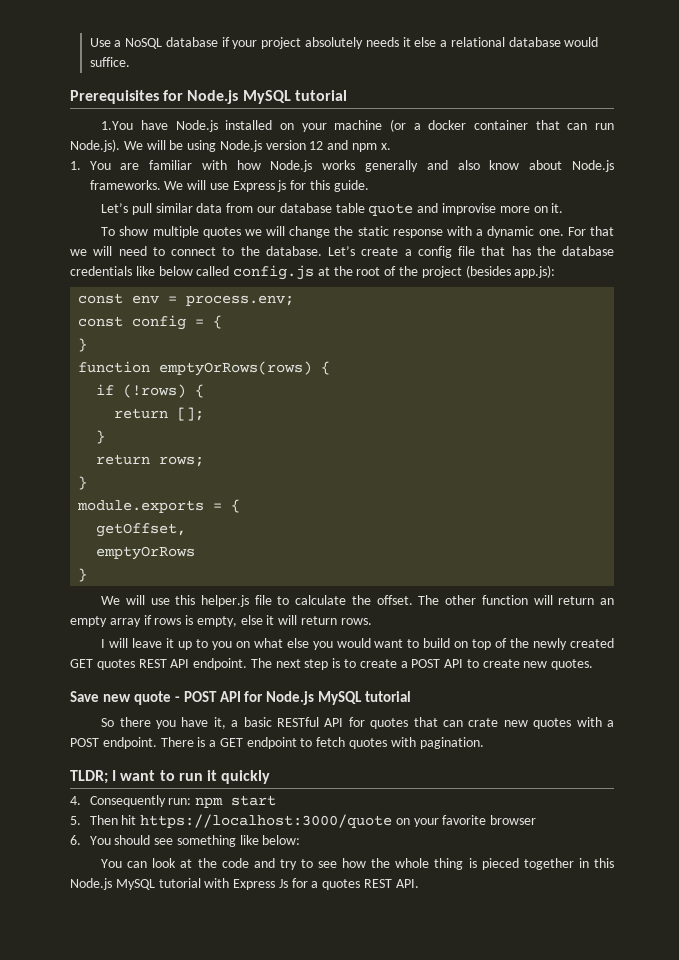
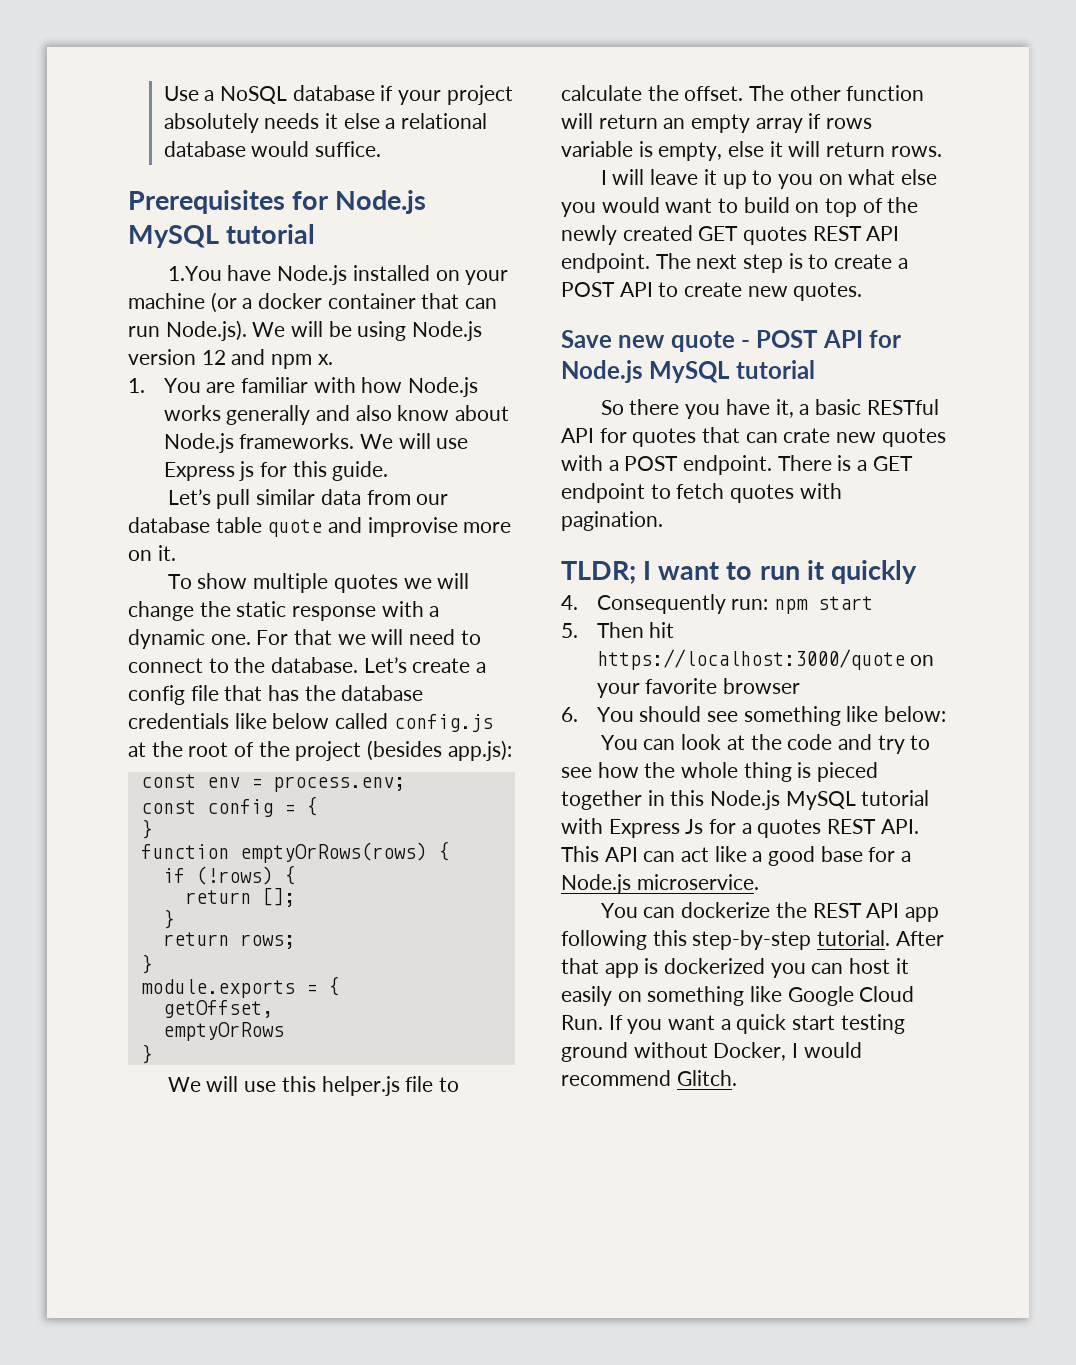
- The other function will return an empty array if rows is empty, else it will return rows.
+ The other function will return an empty array if rows variable is empty, else it will return rows.
- You can look at the code and try to see how the whole thing is pieced together in this Node.js MySQL tutorial with Express Js for a quotes REST API.
+ You can look at the code and try to see how the whole thing is pieced together in this Node.js MySQL tutorial with Express Js for a quotes REST API. This API can act like a good base for a Node.js microservice.
+ You can dockerize the REST API app following this step-by-step tutorial. After that app is dockerized you can host it easily on something like Google Cloud Run. If you want a quick start testing ground without Docker, I would recommend Glitch.

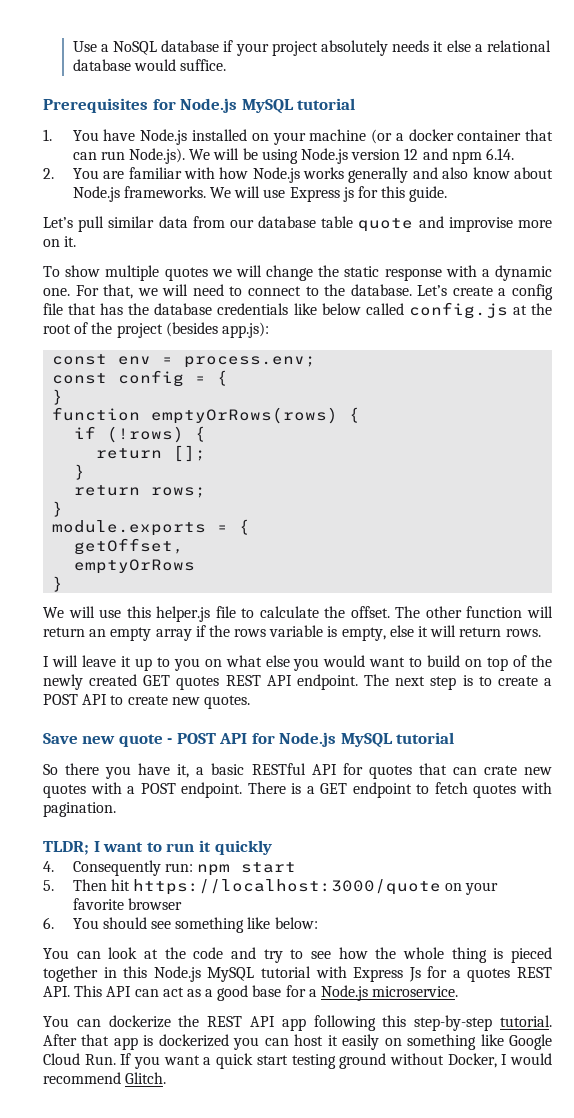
- 1.You have Node.js installed on your machine (or a docker container that can run Node.js). We will be using Node.js version 12 and npm x.
- 1. You are familiar with how Node.js works generally and also know about Node.js frameworks.
+ 1. You have Node.js installed on your machine (or a docker container that can run Node.js). We will be using Node.js version 12 and npm 6.14.
+ 2. You are familiar with how Node.js works generally and also know about Node.js frameworks.
- For that we will need to connect to the database.
+ For that, we will need to connect to the database.
- The other function will return an empty array if rows variable is empty, else it will return rows.
+ The other function will return an empty array if the rows variable is empty, else it will return rows.
- You can look at the code and try to see how the whole thing is pieced together in this Node.js MySQL tutorial with Express Js for a quotes REST API. This API can act like a good base for a Node.js microservice.
+ You can look at the code and try to see how the whole thing is pieced together in this Node.js MySQL tutorial with Express Js for a quotes REST API. This API can act as a good base for a Node.js microservice.

